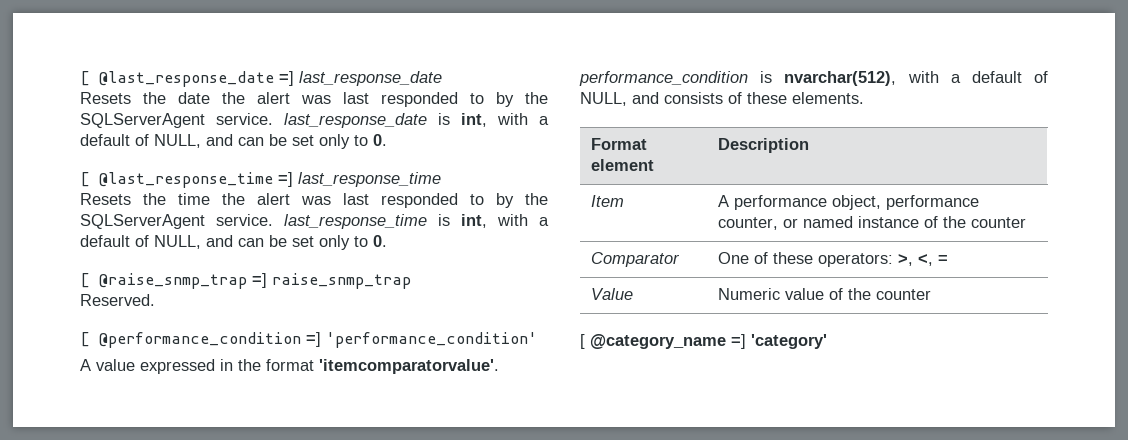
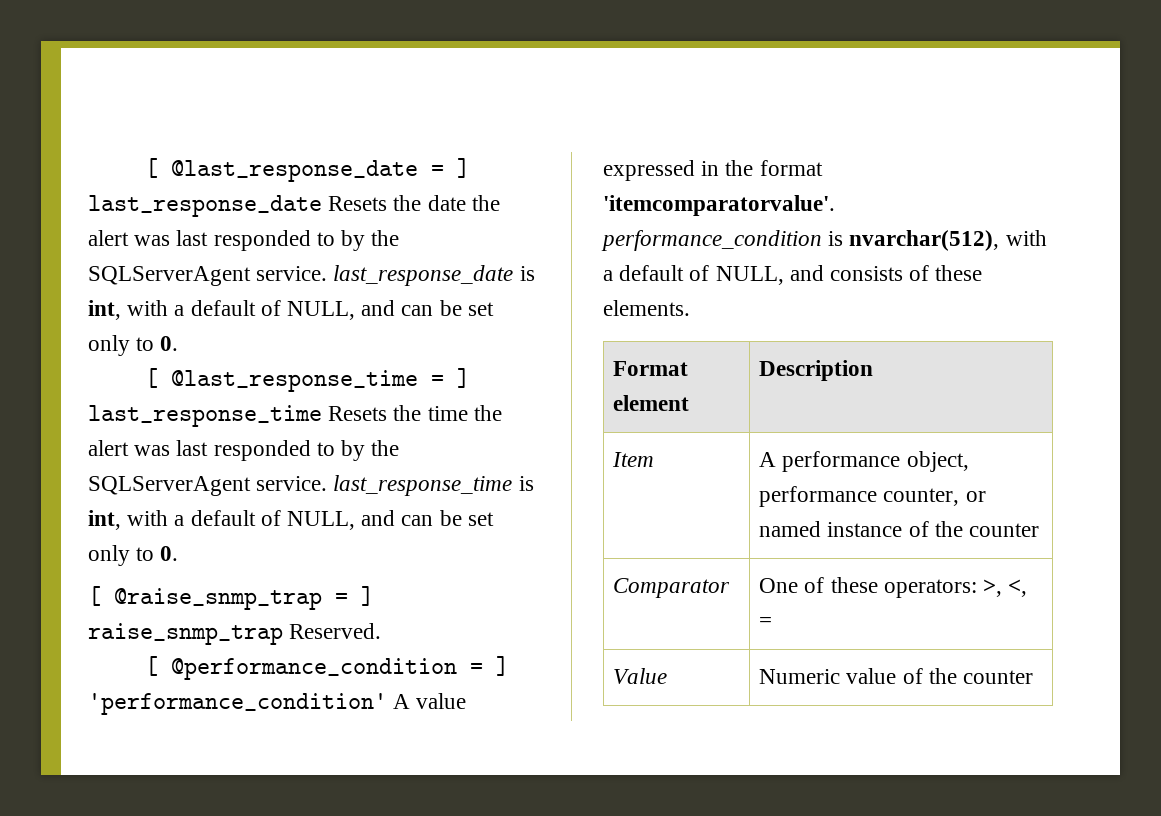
- [ @last_response_date =] last_response_date
- Resets the date the alert was last responded to by the SQLServerAgent service. last_response_date is int, with a default of NULL, and can be set only to 0.
+ [ @last_response_date = ] last_response_date Resets the date the alert was last responded to by the SQLServerAgent service. last_response_date is int, with a default of NULL, and can be set only to 0.
- [ @last_response_time =] last_response_time
- Resets the time the alert was last responded to by the SQLServerAgent service. last_response_time is int, with a default of NULL, and can be set only to 0.
+ [ @last_response_time = ] last_response_time Resets the time the alert was last responded to by the SQLServerAgent service. last_response_time is int, with a default of NULL, and can be set only to 0.
- [ @raise_snmp_trap =] raise_snmp_trap
- Reserved.
+ [ @raise_snmp_trap = ] raise_snmp_trap Reserved.
- [ @performance_condition =] 'performance_condition'
- A value expressed in the format 'itemcomparatorvalue'. performance_condition is nvarchar(512), with a default of NULL, and consists of these elements.
+ [ @performance_condition = ] 'performance_condition' A value expressed in the format 'itemcomparatorvalue'. performance_condition is nvarchar(512), with a default of NULL, and consists of these elements.
- [ @category_name =] 'category'

